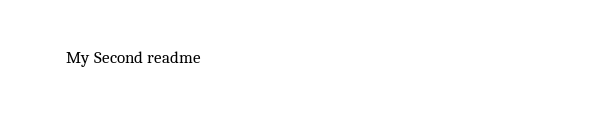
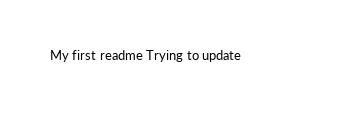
- My Second readme
+ My first readme Trying to update

